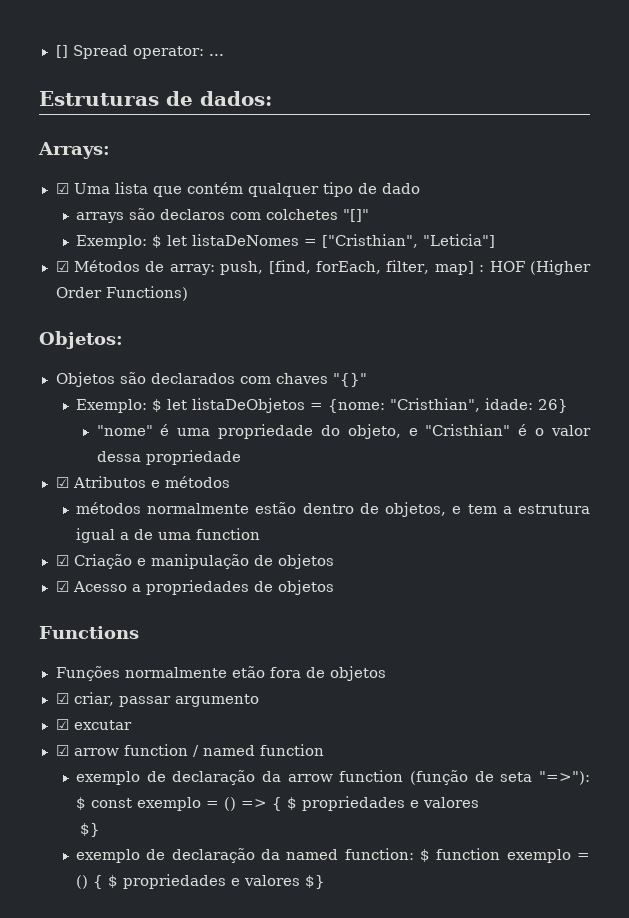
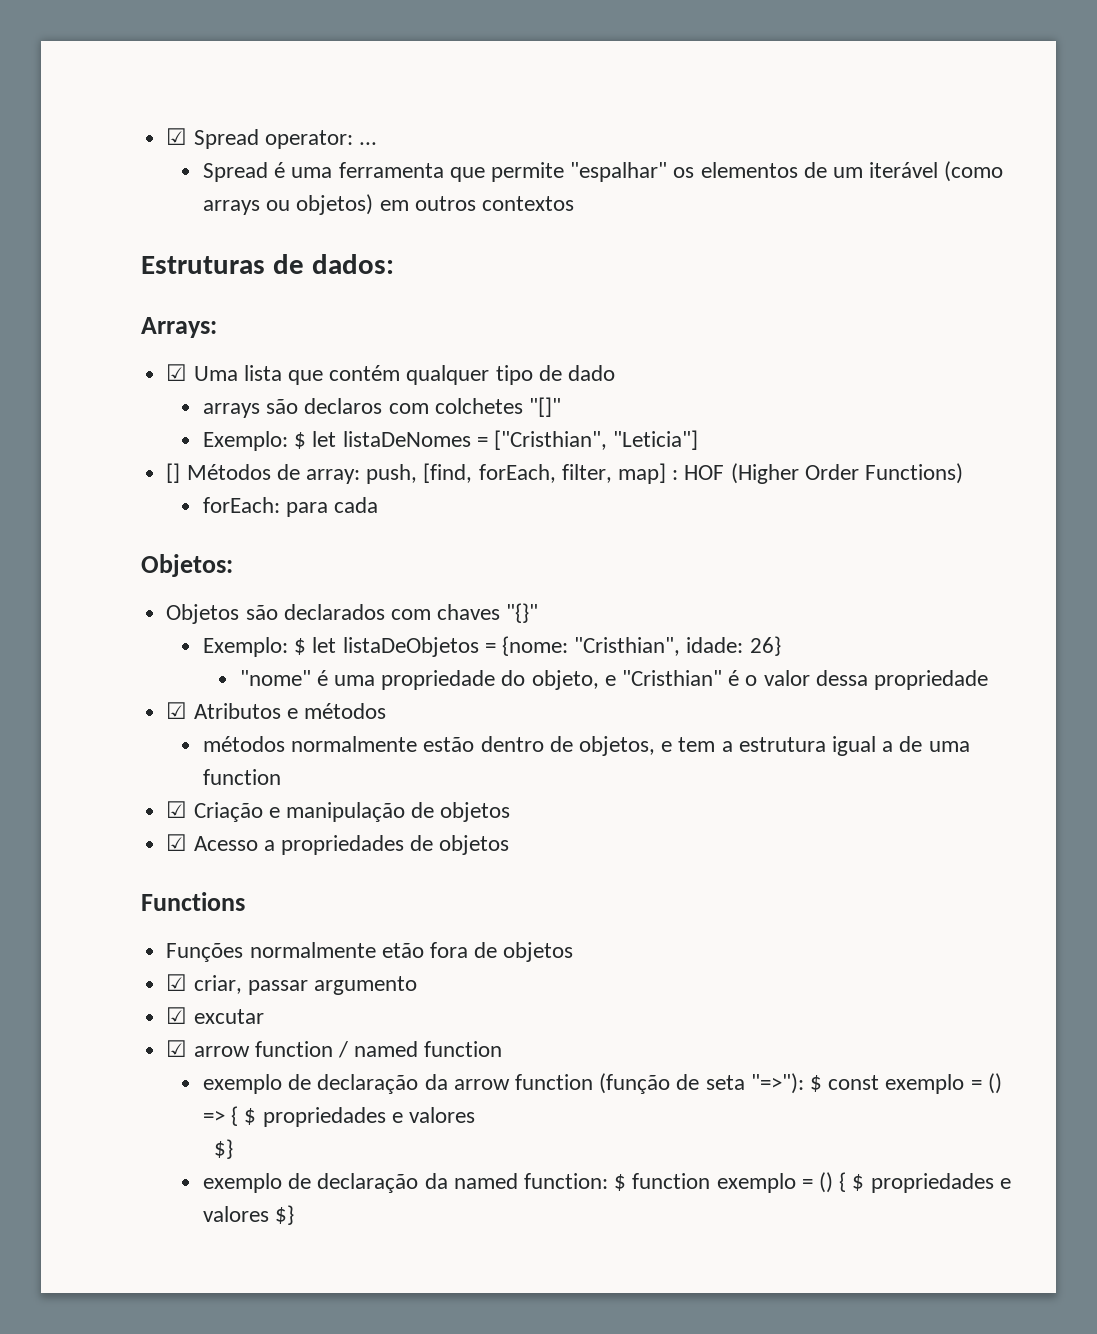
- [] Spread operator: ...
+ ☑ Spread operator: ...
+ Spread é uma ferramenta que permite "espalhar" os elementos de um iterável (como arrays ou objetos) em outros contextos
- ☑ Métodos de array: push, [find, forEach, filter, map] : HOF (Higher Order Functions)
+ [] Métodos de array: push, [find, forEach, filter, map] : HOF (Higher Order Functions)
+ forEach: para cada

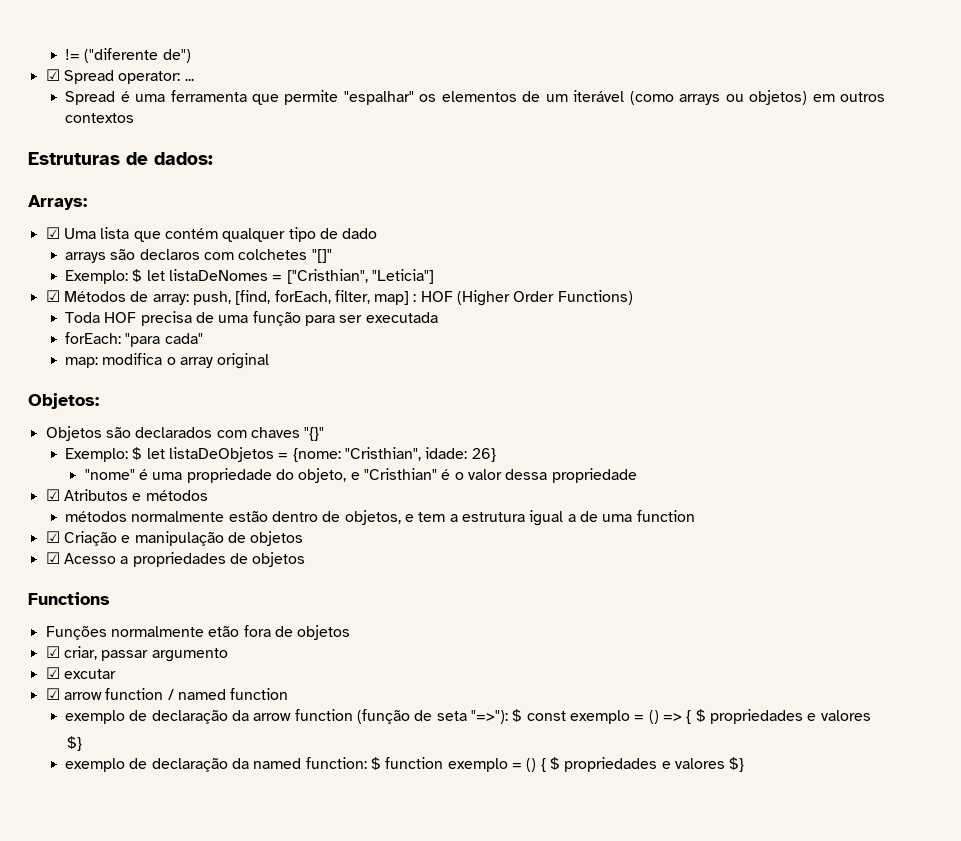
+ != ("diferente de")
- [] Métodos de array: push, [find, forEach, filter, map] : HOF (Higher Order Functions)
+ ☑ Métodos de array: push, [find, forEach, filter, map] : HOF (Higher Order Functions)
- forEach: para cada
+ Toda HOF precisa de uma função para ser executada
+ forEach: "para cada"
+ map: modifica o array original

